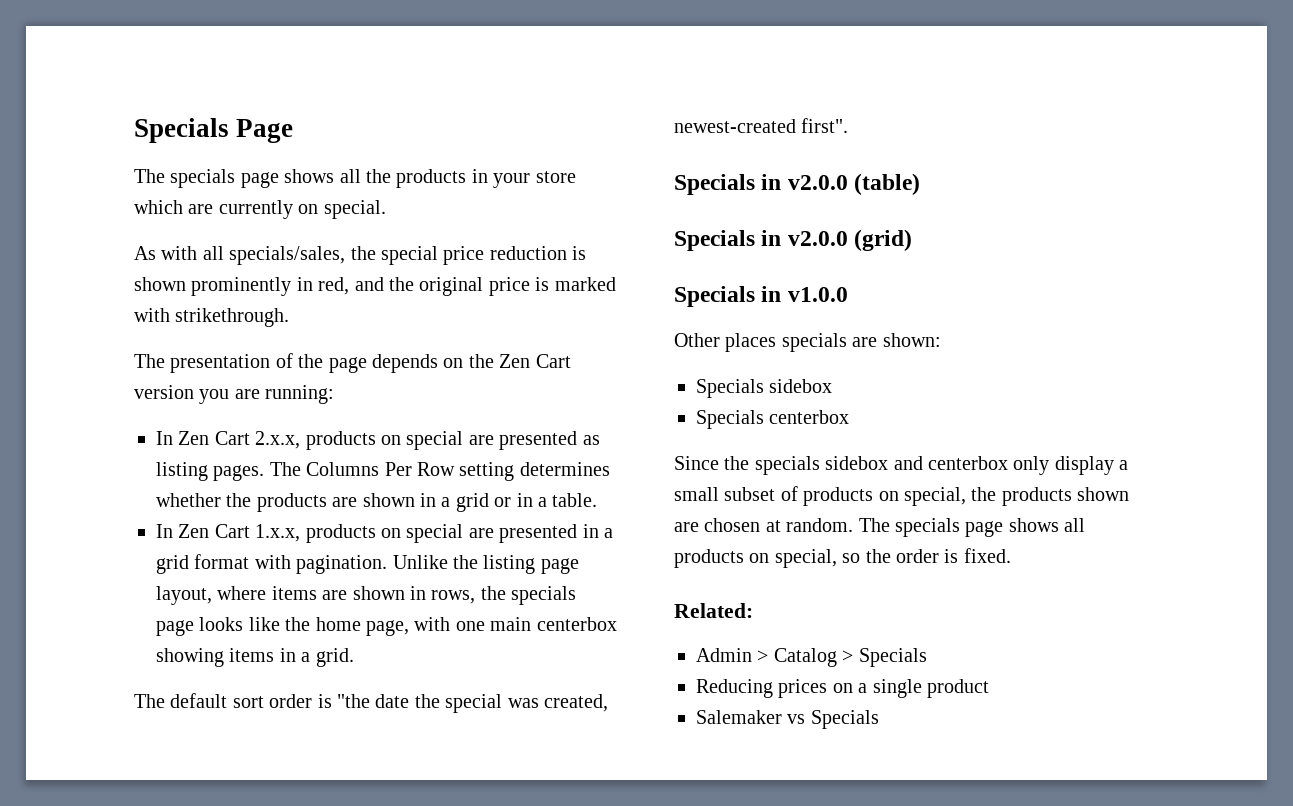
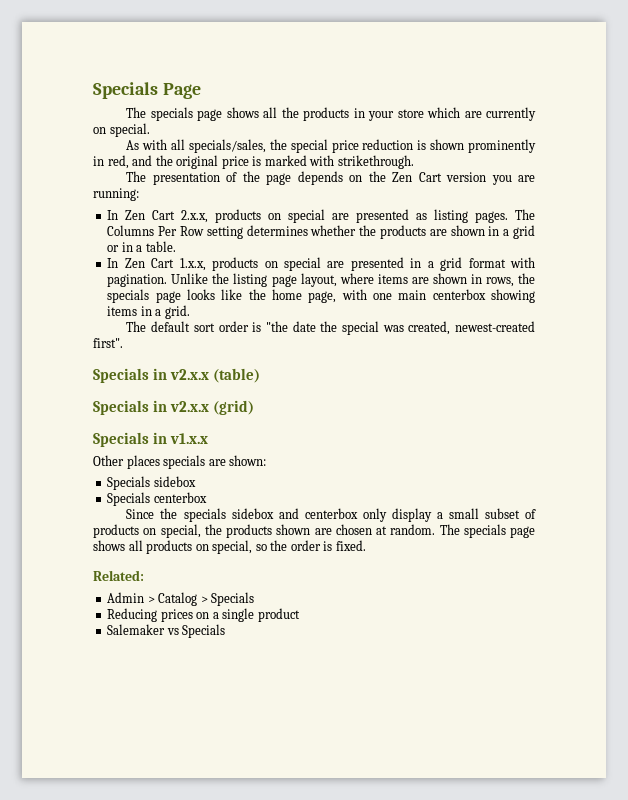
- Specials in v2.0.0 (table)
+ Specials in v2.x.x (table)
- Specials in v2.0.0 (grid)
+ Specials in v2.x.x (grid)
- Specials in v1.0.0
+ Specials in v1.x.x

